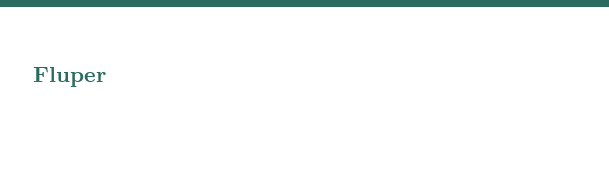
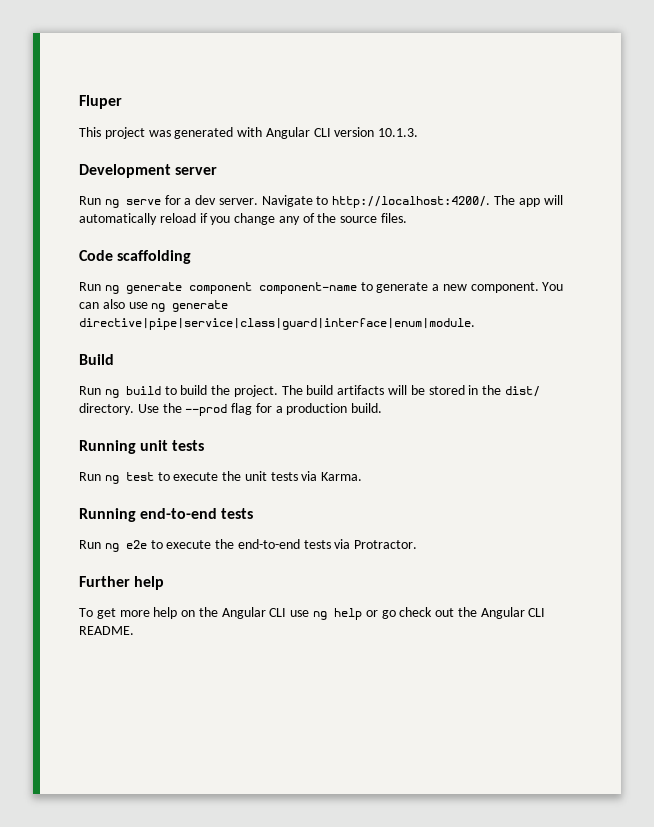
+ This project was generated with Angular CLI version 10.1.3.
+ Development server
+ Run ng serve for a dev server. Navigate to http://localhost:4200/. The app will automatically reload if you change any of the source files.
+ Code scaffolding
+ Run ng generate component component-name to generate a new component. You can also use ng generate directive|pipe|service|class|guard|interface|enum|module.
+ Build
+ Run ng build to build the project. The build artifacts will be stored in the dist/ directory. Use the --prod flag for a production build.
+ Running unit tests
+ Run ng test to execute the unit tests via Karma.
+ Running end-to-end tests
+ Run ng e2e to execute the end-to-end tests via Protractor.
+ Further help
+ To get more help on the Angular CLI use ng help or go check out the Angular CLI README.

